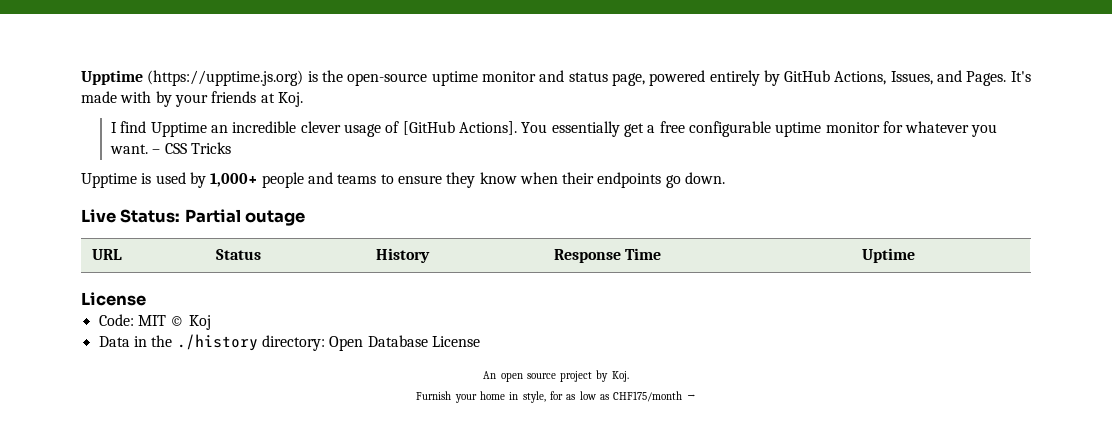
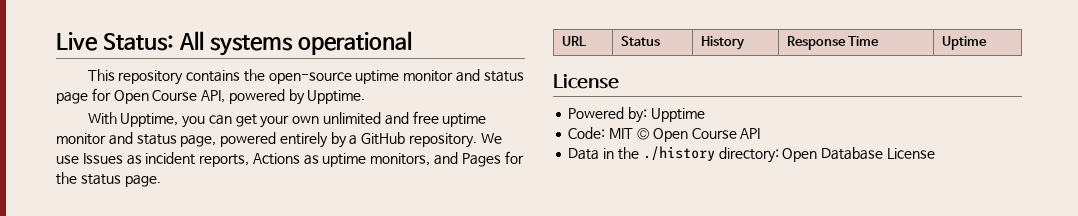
- Upptime (https://upptime.js.org) is the open-source uptime monitor and status page, powered entirely by GitHub Actions, Issues, and Pages. It's made with by your friends at Koj.
- I find Upptime an incredible clever usage of [GitHub Actions]. You essentially get a free configurable uptime monitor for whatever you want. – CSS Tricks
- Upptime is used by 1,000+ people and teams to ensure they know when their endpoints go down.
- Live Status: Partial outage
+ Live Status: All systems operational
+ This repository contains the open-source uptime monitor and status page for Open Course API, powered by Upptime.
+ With Upptime, you can get your own unlimited and free uptime monitor and status page, powered entirely by a GitHub repository. We use Issues as incident reports, Actions as uptime monitors, and Pages for the status page.
+ Powered by: Upptime
- Code: MIT © Koj
+ Code: MIT © Open Course API
- An open source project by Koj.
- Furnish your home in style, for as low as CHF175/month →

